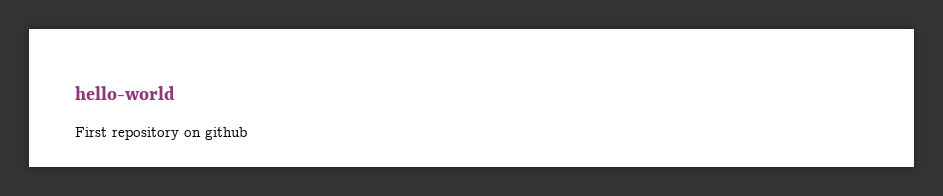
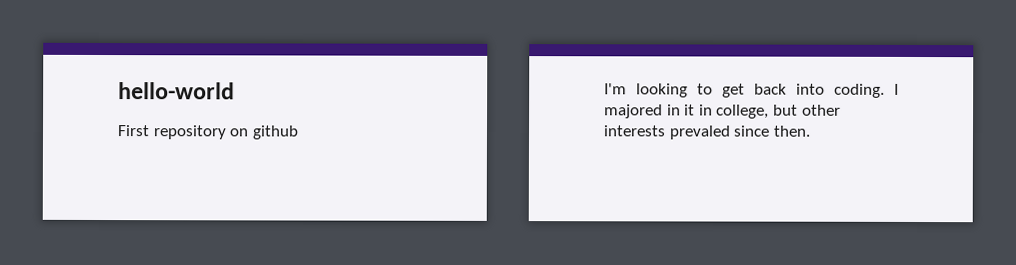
+ I'm looking to get back into coding. I majored in it in college, but other interests prevaled since then.

